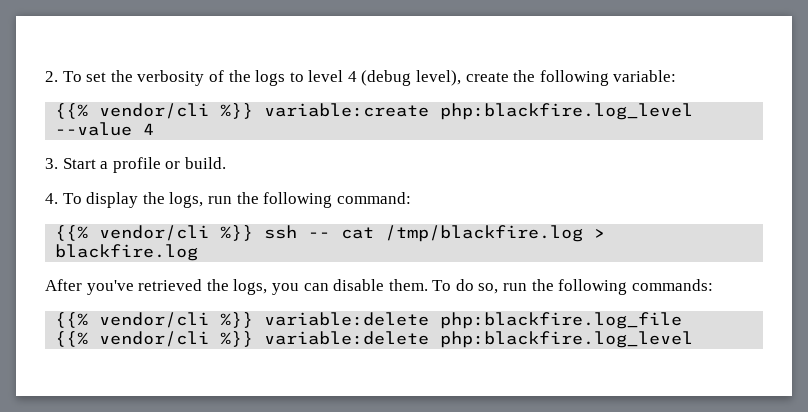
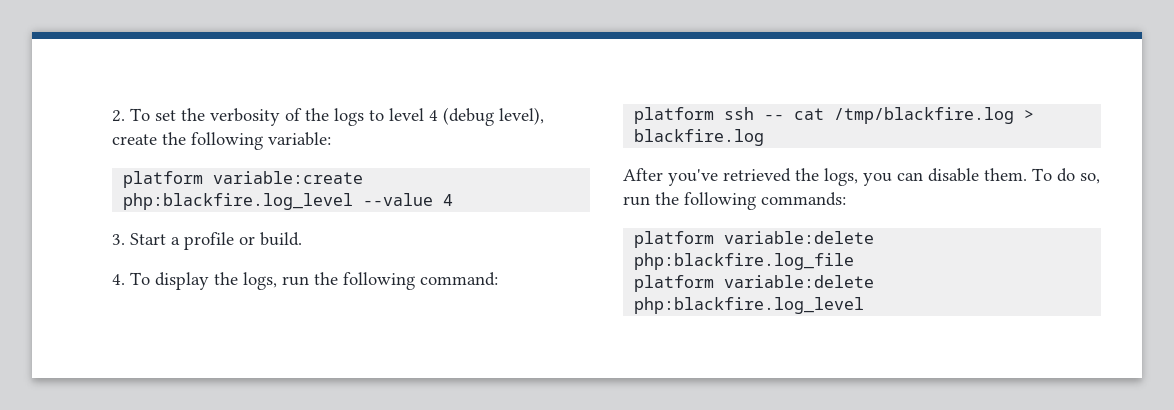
- {{% vendor/cli %}} variable:create php:blackfire.log_level --value 4
+ platform variable:create php:blackfire.log_level --value 4
- {{% vendor/cli %}} ssh -- cat /tmp/blackfire.log > blackfire.log
+ platform ssh -- cat /tmp/blackfire.log > blackfire.log
- {{% vendor/cli %}} variable:delete php:blackfire.log_file
+ platform variable:delete php:blackfire.log_file
- {{% vendor/cli %}} variable:delete php:blackfire.log_level
+ platform variable:delete php:blackfire.log_level

